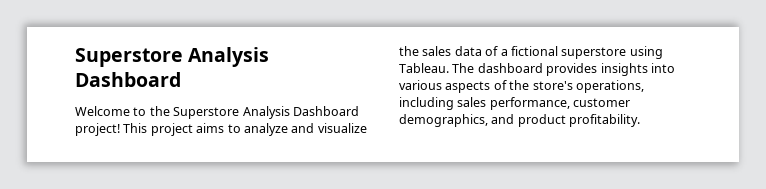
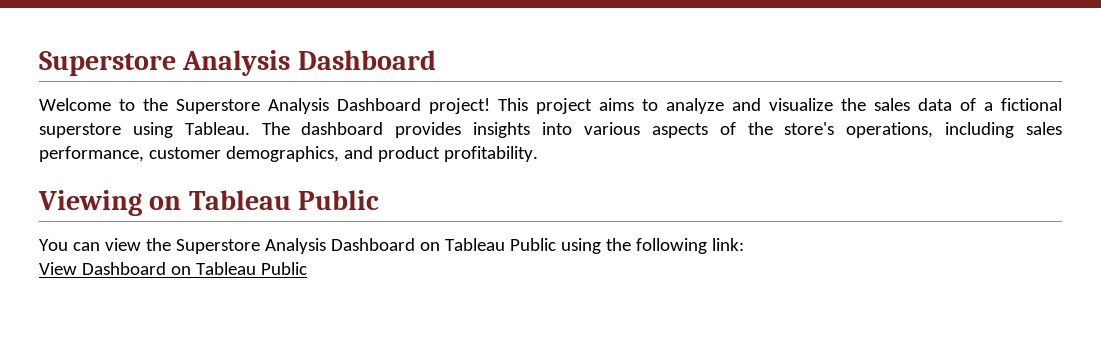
+ Viewing on Tableau Public
+ You can view the Superstore Analysis Dashboard on Tableau Public using the following link:
+ View Dashboard on Tableau Public

